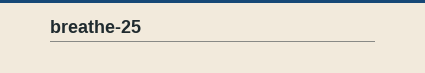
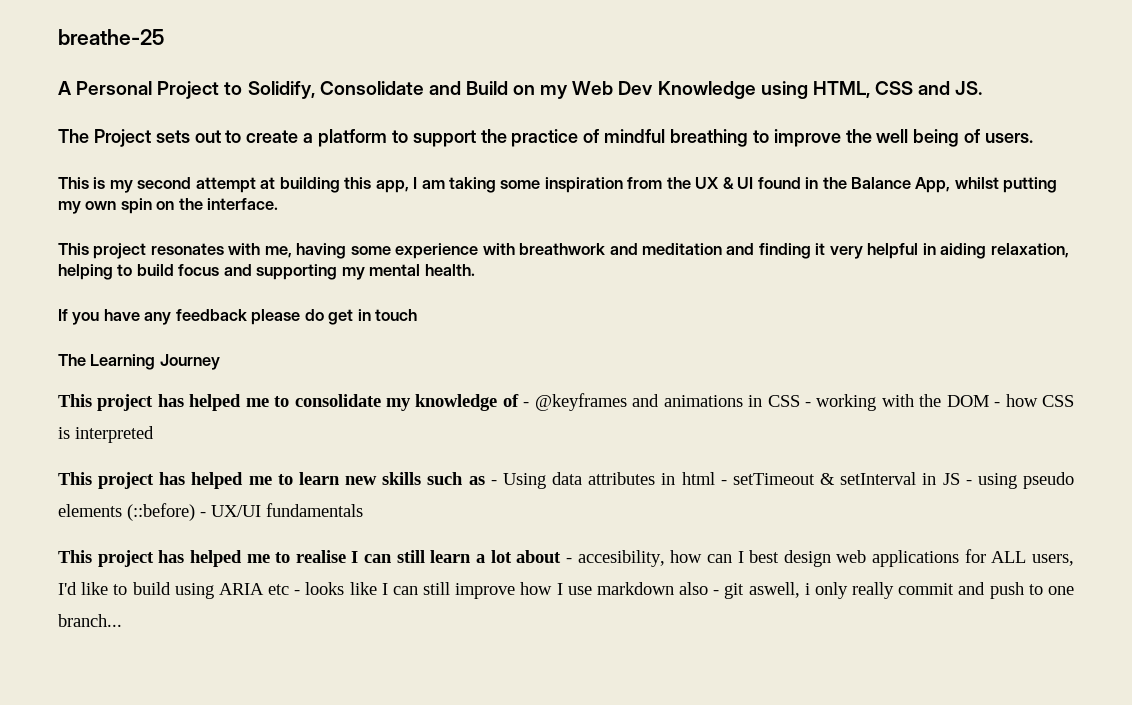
+ A Personal Project to Solidify, Consolidate and Build on my Web Dev Knowledge using HTML, CSS and JS.
+ The Project sets out to create a platform to support the practice of mindful breathing to improve the well being of users.
+ This is my second attempt at building this app, I am taking some inspiration from the UX & UI found in the Balance App, whilst putting my own spin on the interface.
+ This project resonates with me, having some experience with breathwork and meditation and finding it very helpful in aiding relaxation, helping to build focus and supporting my mental health.
+ If you have any feedback please do get in touch
+ The Learning Journey
+ This project has helped me to consolidate my knowledge of - @keyframes and animations in CSS - working with the DOM - how CSS is interpreted
+ This project has helped me to learn new skills such as - Using data attributes in html - setTimeout & setInterval in JS - using pseudo elements (::before) - UX/UI fundamentals
+ This project has helped me to realise I can still learn a lot about - accesibility, how can I best design web applications for ALL users, I'd like to build using ARIA etc - looks like I can still improve how I use markdown also - git aswell, i only really commit and push to one branch...

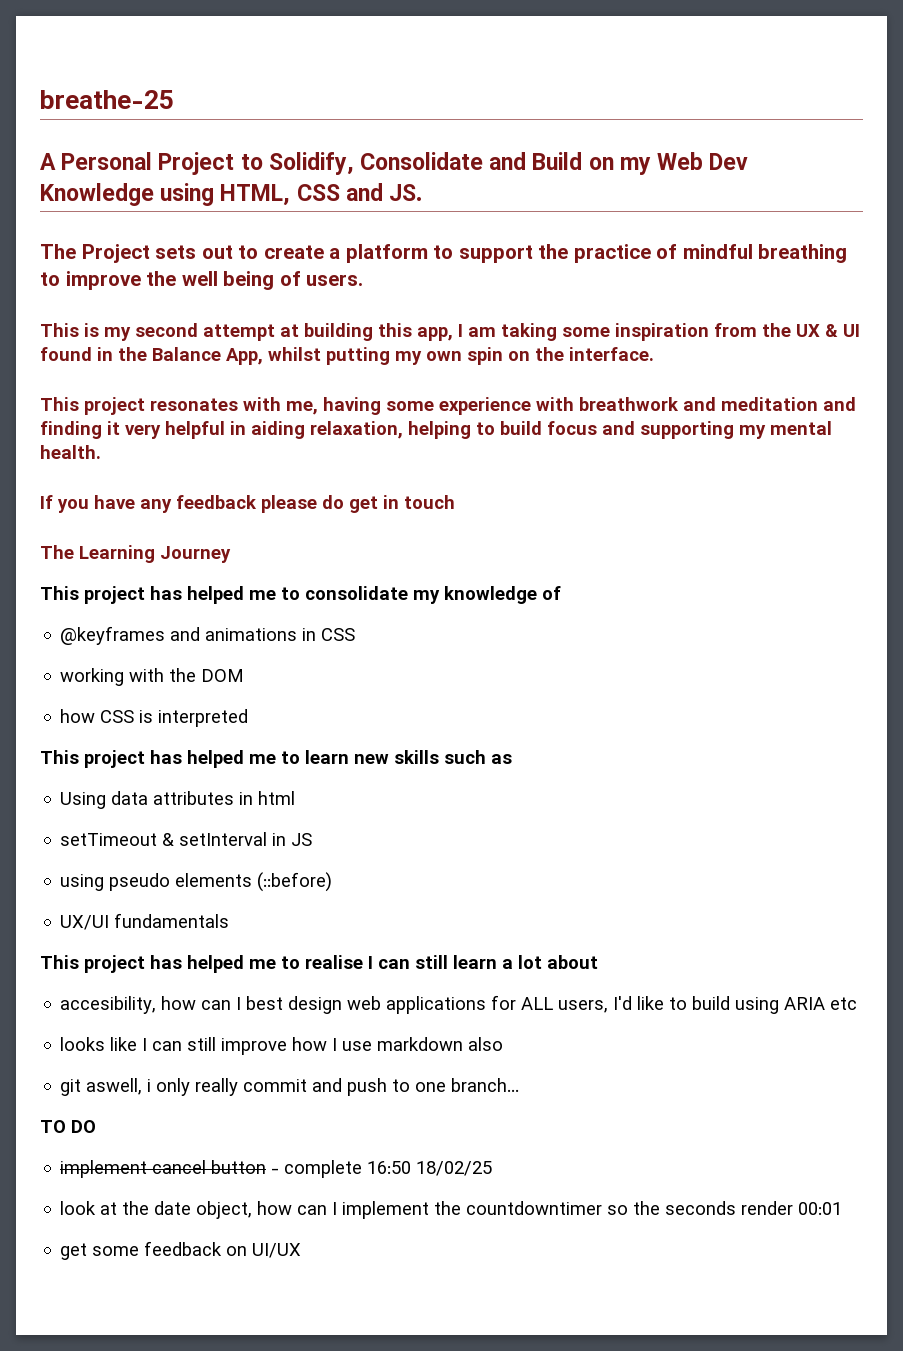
- This project has helped me to consolidate my knowledge of - @keyframes and animations in CSS - working with the DOM - how CSS is interpreted
+ This project has helped me to consolidate my knowledge of
+ @keyframes and animations in CSS
+ working with the DOM
+ how CSS is interpreted
- This project has helped me to learn new skills such as - Using data attributes in html - setTimeout & setInterval in JS - using pseudo elements (::before) - UX/UI fundamentals
+ This project has helped me to learn new skills such as
+ Using data attributes in html
+ setTimeout & setInterval in JS
+ using pseudo elements (::before)
+ UX/UI fundamentals
- This project has helped me to realise I can still learn a lot about - accesibility, how can I best design web applications for ALL users, I'd like to build using ARIA etc - looks like I can still improve how I use markdown also - git aswell, i only really commit and push to one branch...
+ This project has helped me to realise I can still learn a lot about
+ accesibility, how can I best design web applications for ALL users, I'd like to build using ARIA etc
+ looks like I can still improve how I use markdown also
+ git aswell, i only really commit and push to one branch...
+ TO DO
+ implement cancel button - complete 16:50 18/02/25
+ look at the date object, how can I implement the countdowntimer so the seconds render 00:01
+ get some feedback on UI/UX

